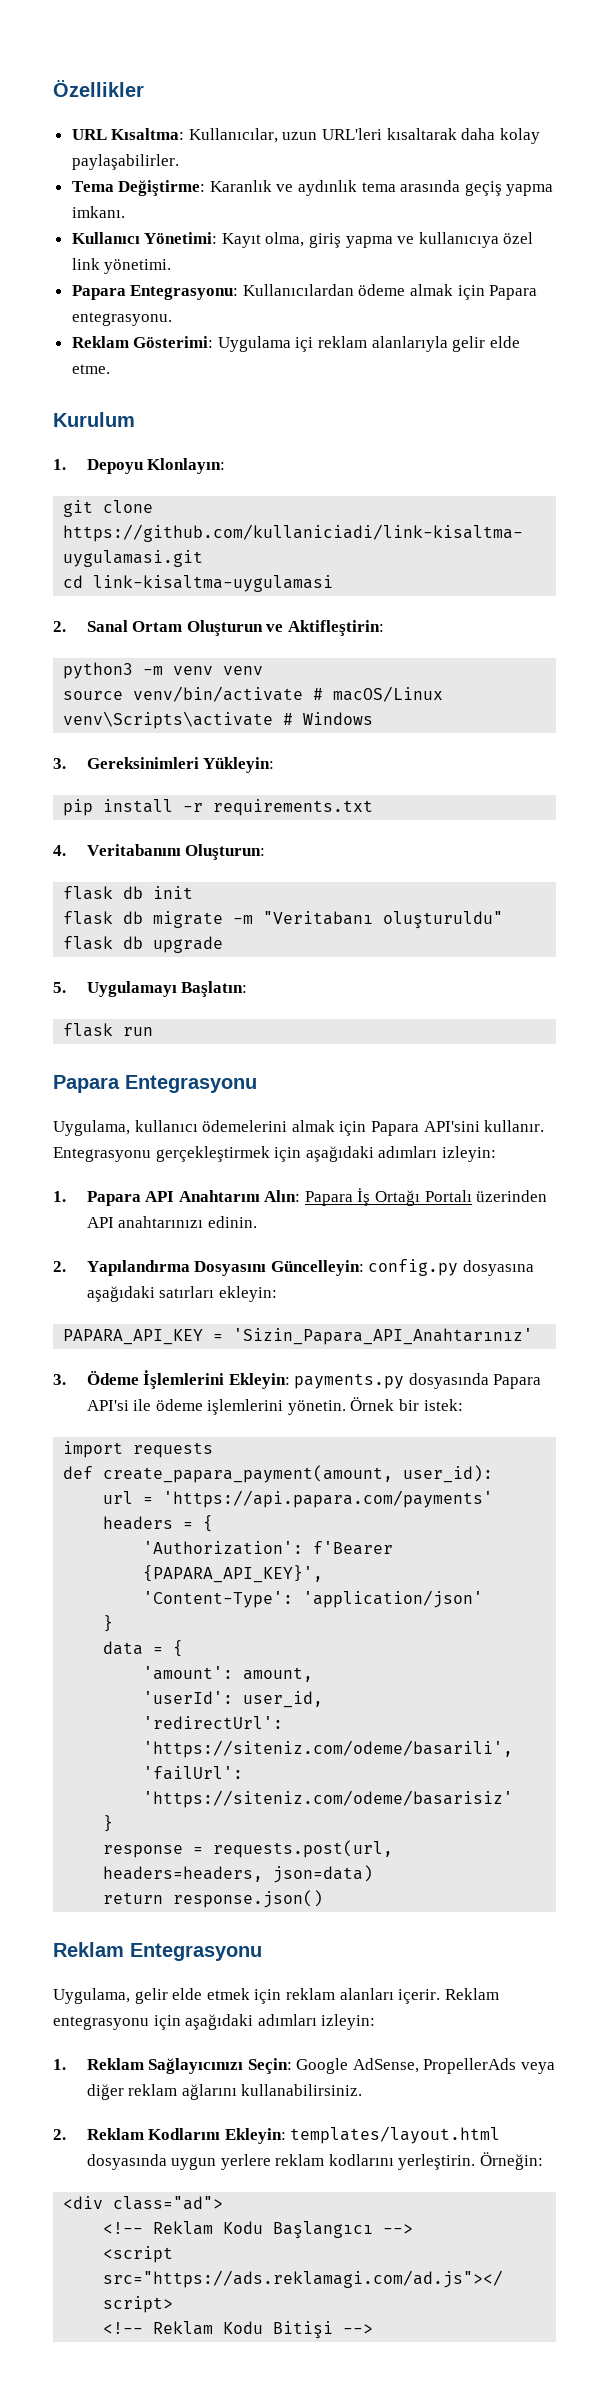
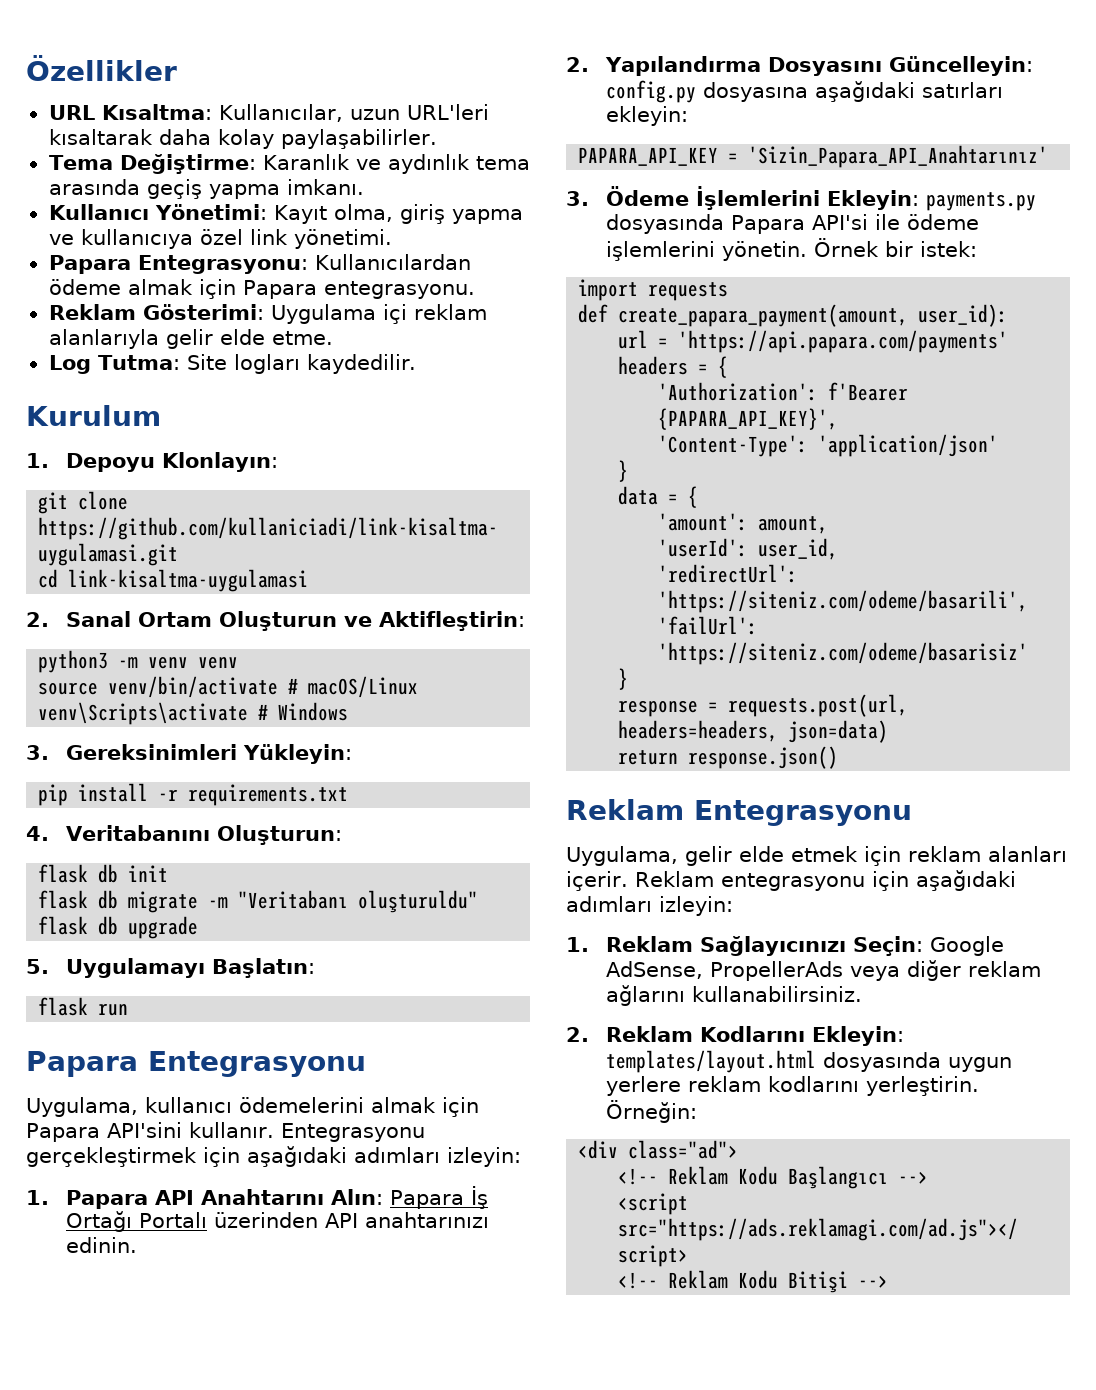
+ Log Tutma: Site logları kaydedilir.

